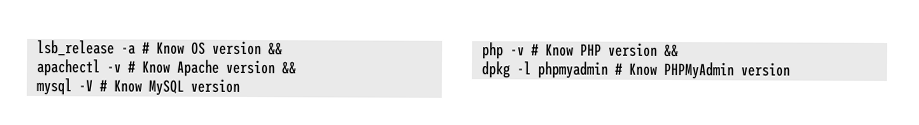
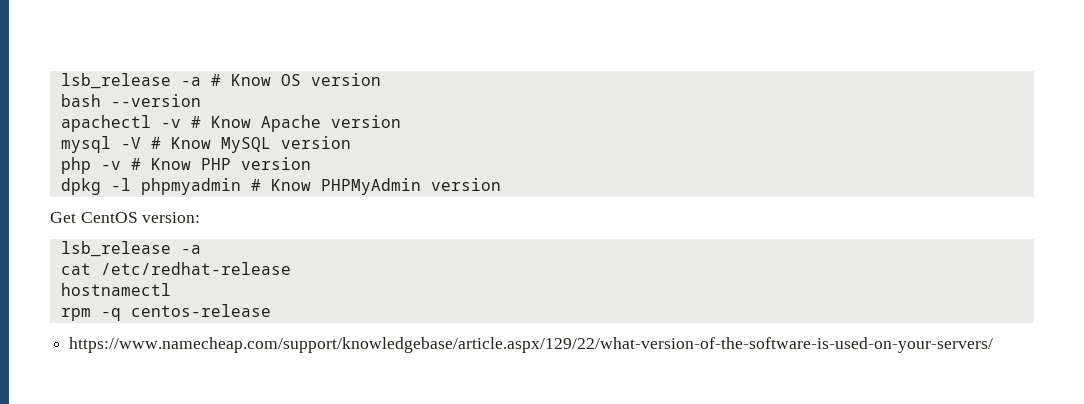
- lsb_release -a # Know OS version &&
+ lsb_release -a # Know OS version
+ bash --version
- apachectl -v # Know Apache version &&
+ apachectl -v # Know Apache version
- php -v # Know PHP version &&
+ php -v # Know PHP version
+ Get CentOS version:
+ lsb_release -a
+ cat /etc/redhat-release
+ hostnamectl
+ rpm -q centos-release
+ https://www.namecheap.com/support/knowledgebase/article.aspx/129/22/what-version-of-the-software-is-used-on-your-servers/

